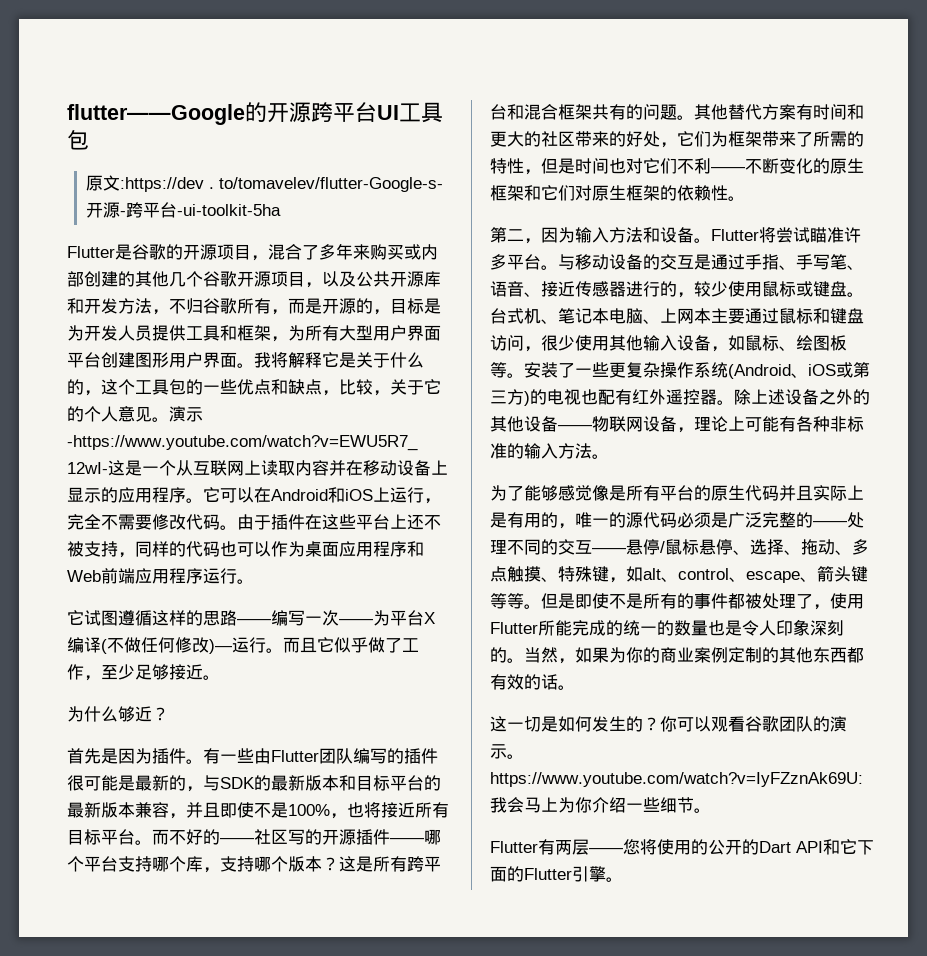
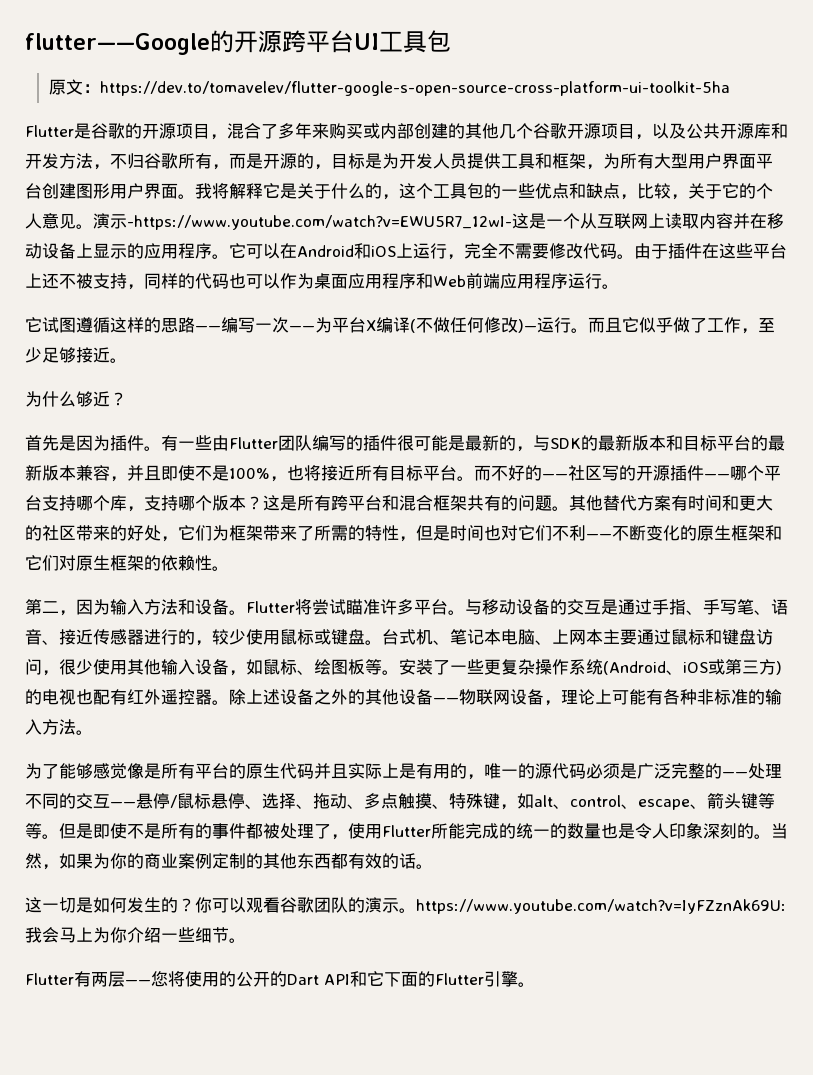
- 原文:https://dev . to/tomavelev/flutter-Google-s-开源-跨平台-ui-toolkit-5ha
+ 原文：https://dev.to/tomavelev/flutter-google-s-open-source-cross-platform-ui-toolkit-5ha

